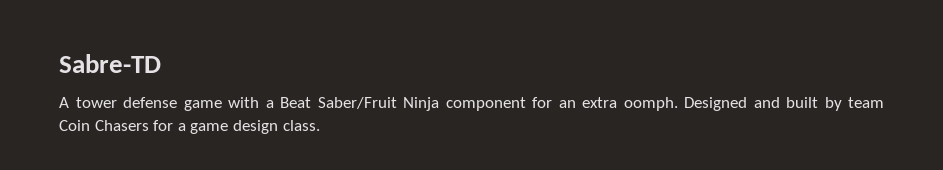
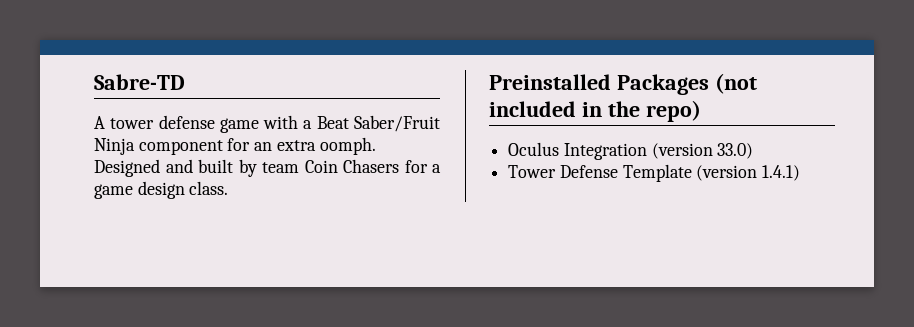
+ Preinstalled Packages (not included in the repo)
+ Oculus Integration (version 33.0)
+ Tower Defense Template (version 1.4.1)

